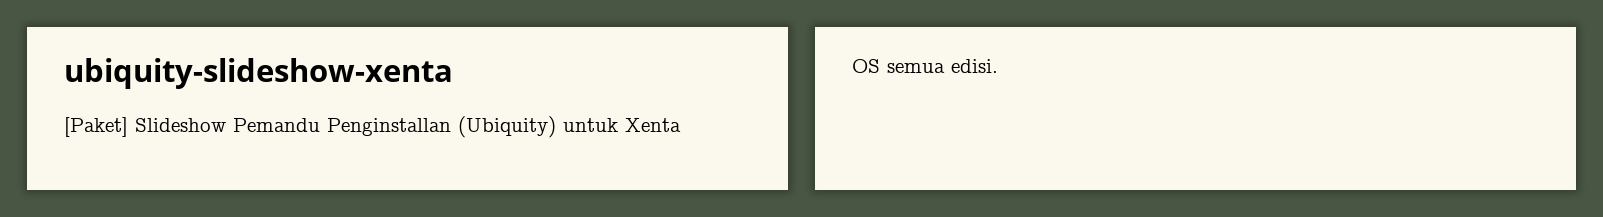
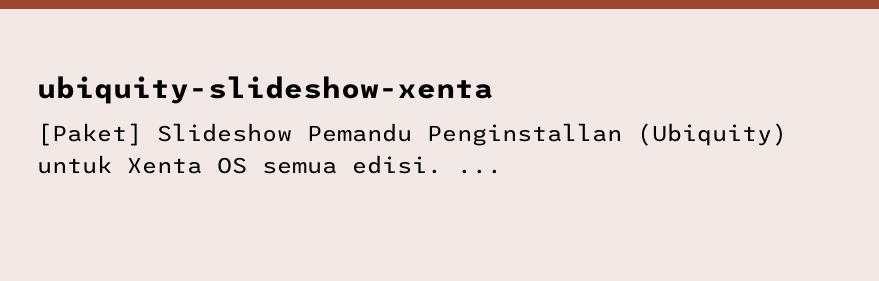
- [Paket] Slideshow Pemandu Penginstallan (Ubiquity) untuk Xenta OS semua edisi.
+ [Paket] Slideshow Pemandu Penginstallan (Ubiquity) untuk Xenta OS semua edisi. ...

